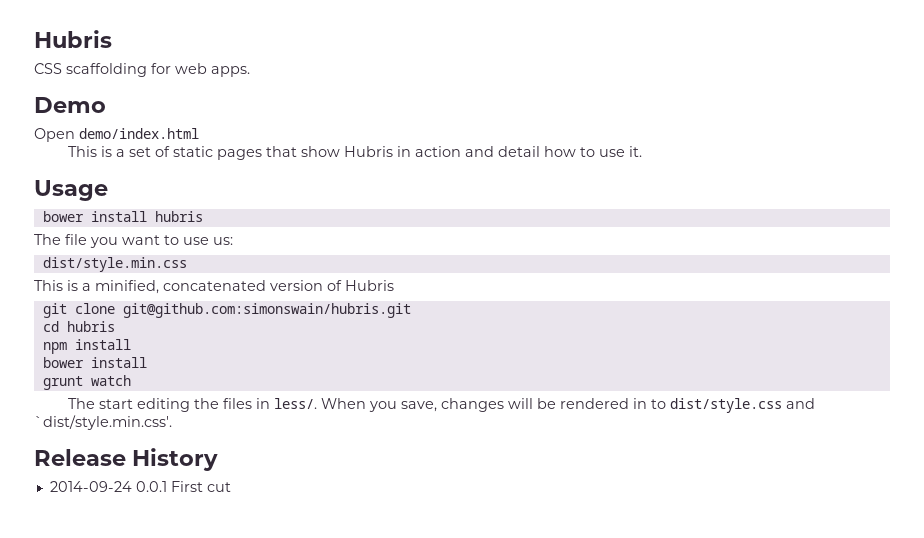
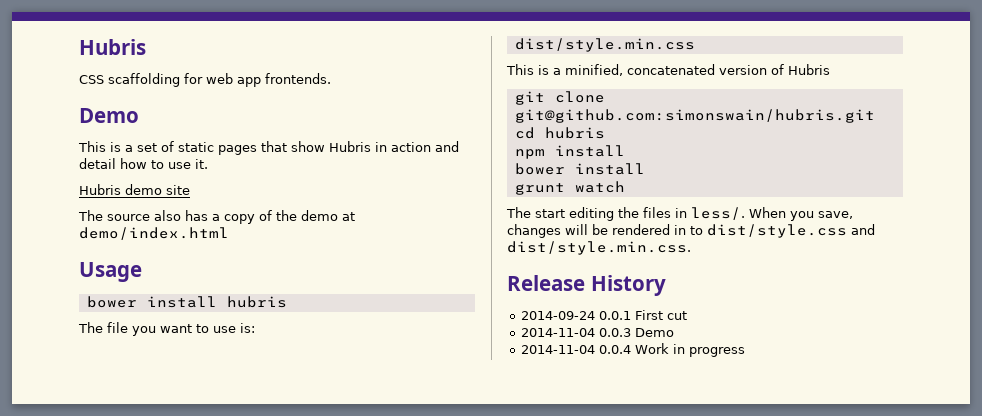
- CSS scaffolding for web apps.
+ CSS scaffolding for web app frontends.
  Demo
- Open demo/index.html
+ Hubris demo site
+ The source also has a copy of the demo at demo/index.html
- The file you want to use us:
+ The file you want to use is:
- When you save, changes will be rendered in to dist/style.css and `dist/style.min.css'.
+ When you save, changes will be rendered in to dist/style.css and dist/style.min.css.
+ 2014-11-04 0.0.3 Demo
+ 2014-11-04 0.0.4 Work in progress

